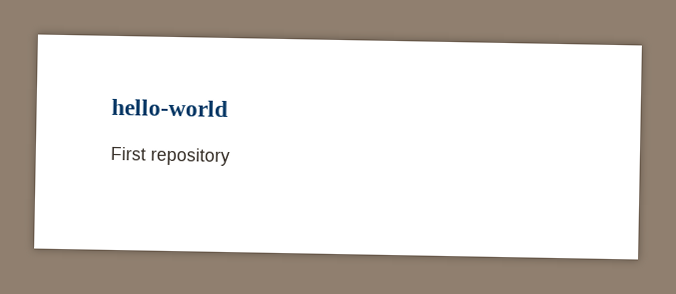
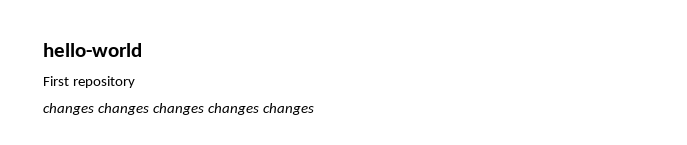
+ changes changes changes changes changes

